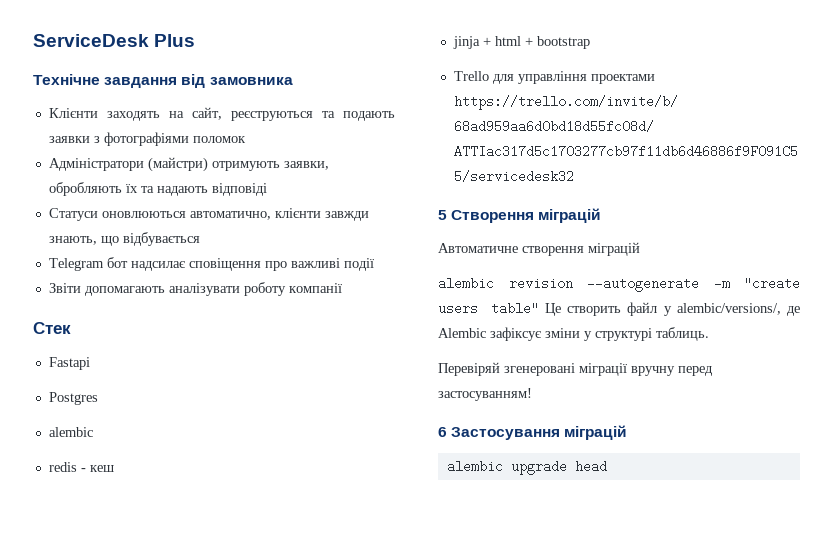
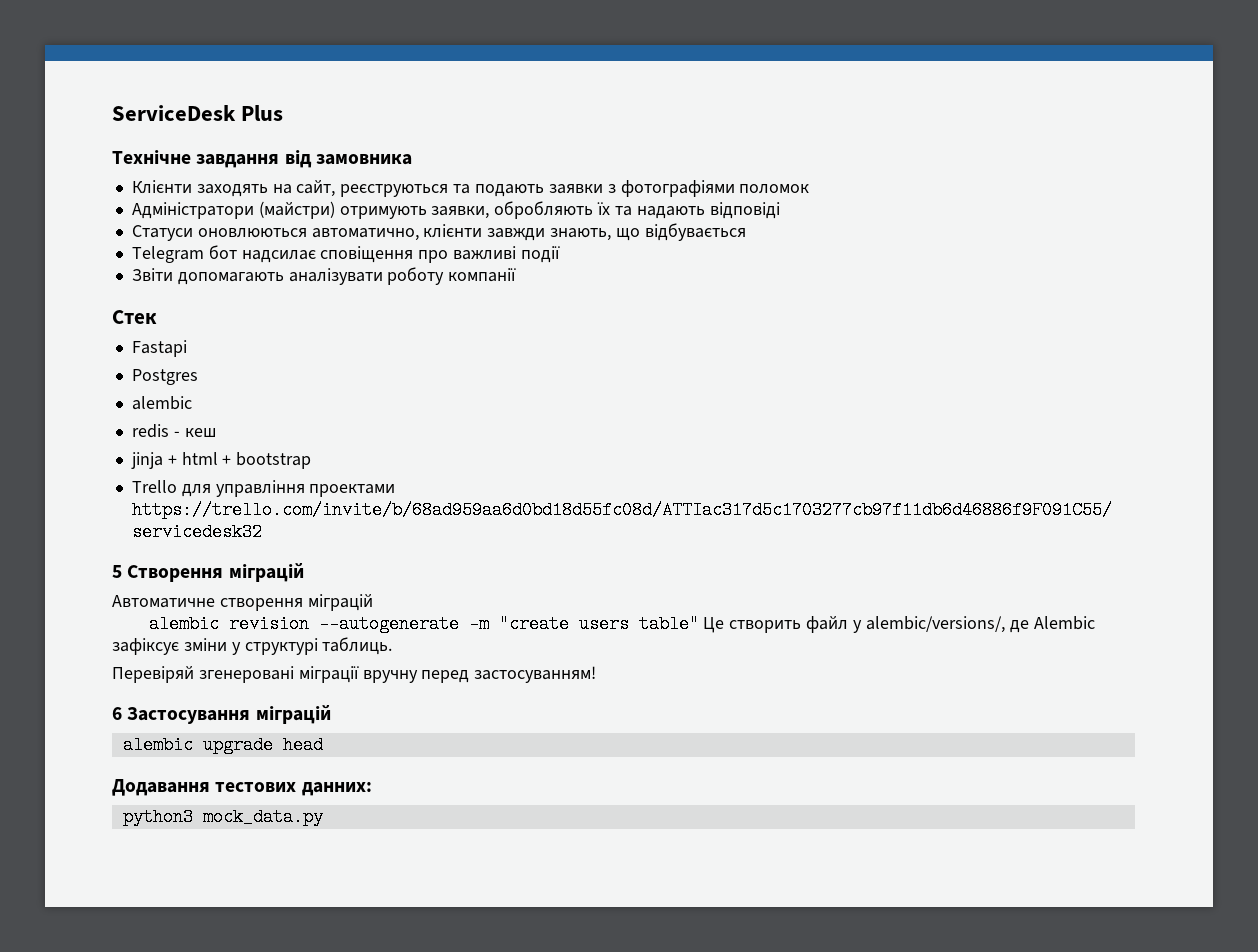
+ Додавання тестових данних:
+ python3 mock_data.py

